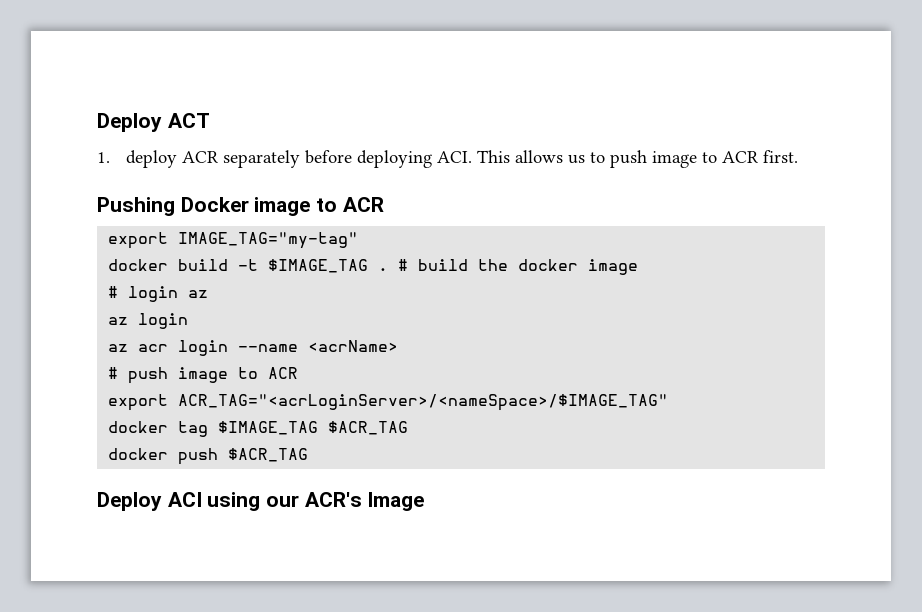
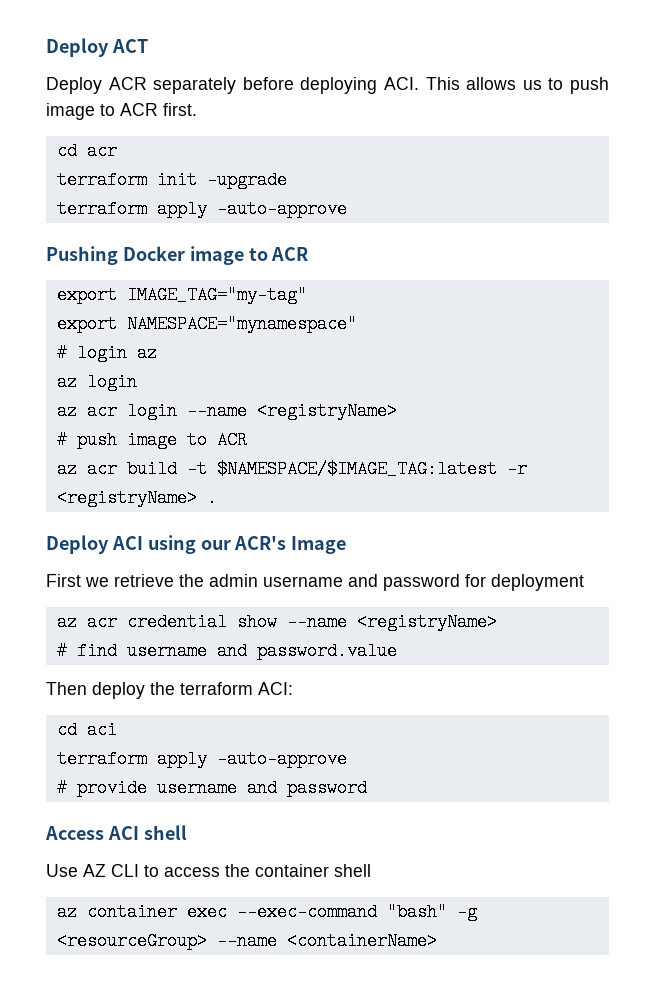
- 1. deploy ACR separately before deploying ACI. This allows us to push image to ACR first.
+ Deploy ACR separately before deploying ACI. This allows us to push image to ACR first.
+ cd acr
+ terraform init -upgrade
+ terraform apply -auto-approve
- docker build -t $IMAGE_TAG . # build the docker image
+ export NAMESPACE="mynamespace"
- az acr login --name <acrName>
+ az acr login --name <registryName>
- export ACR_TAG="<acrLoginServer>/<nameSpace>/$IMAGE_TAG"
- docker tag $IMAGE_TAG $ACR_TAG
- docker push $ACR_TAG
+ az acr build -t $NAMESPACE/$IMAGE_TAG:latest -r <registryName> .
+ First we retrieve the admin username and password for deployment
+ az acr credential show --name <registryName>
+ # find username and password.value
+ Then deploy the terraform ACI:
+ cd aci
+ terraform apply -auto-approve
+ # provide username and password
+ Access ACI shell
+ Use AZ CLI to access the container shell
+ az container exec --exec-command "bash" -g <resourceGroup> --name <containerName>

